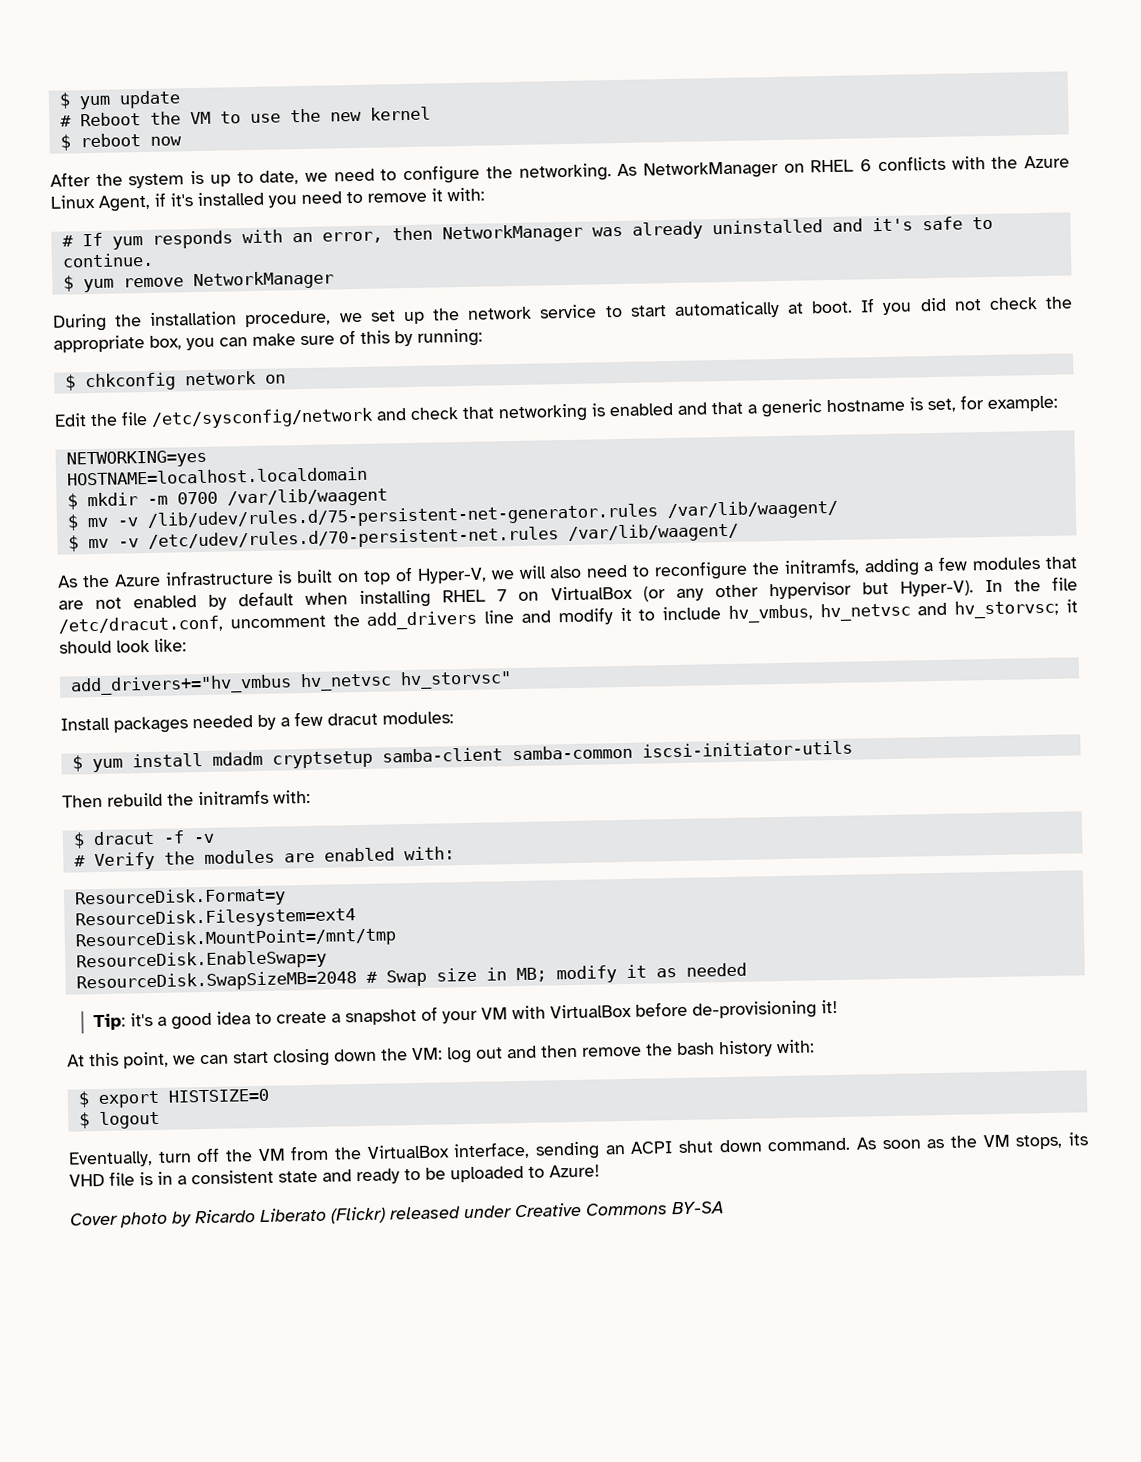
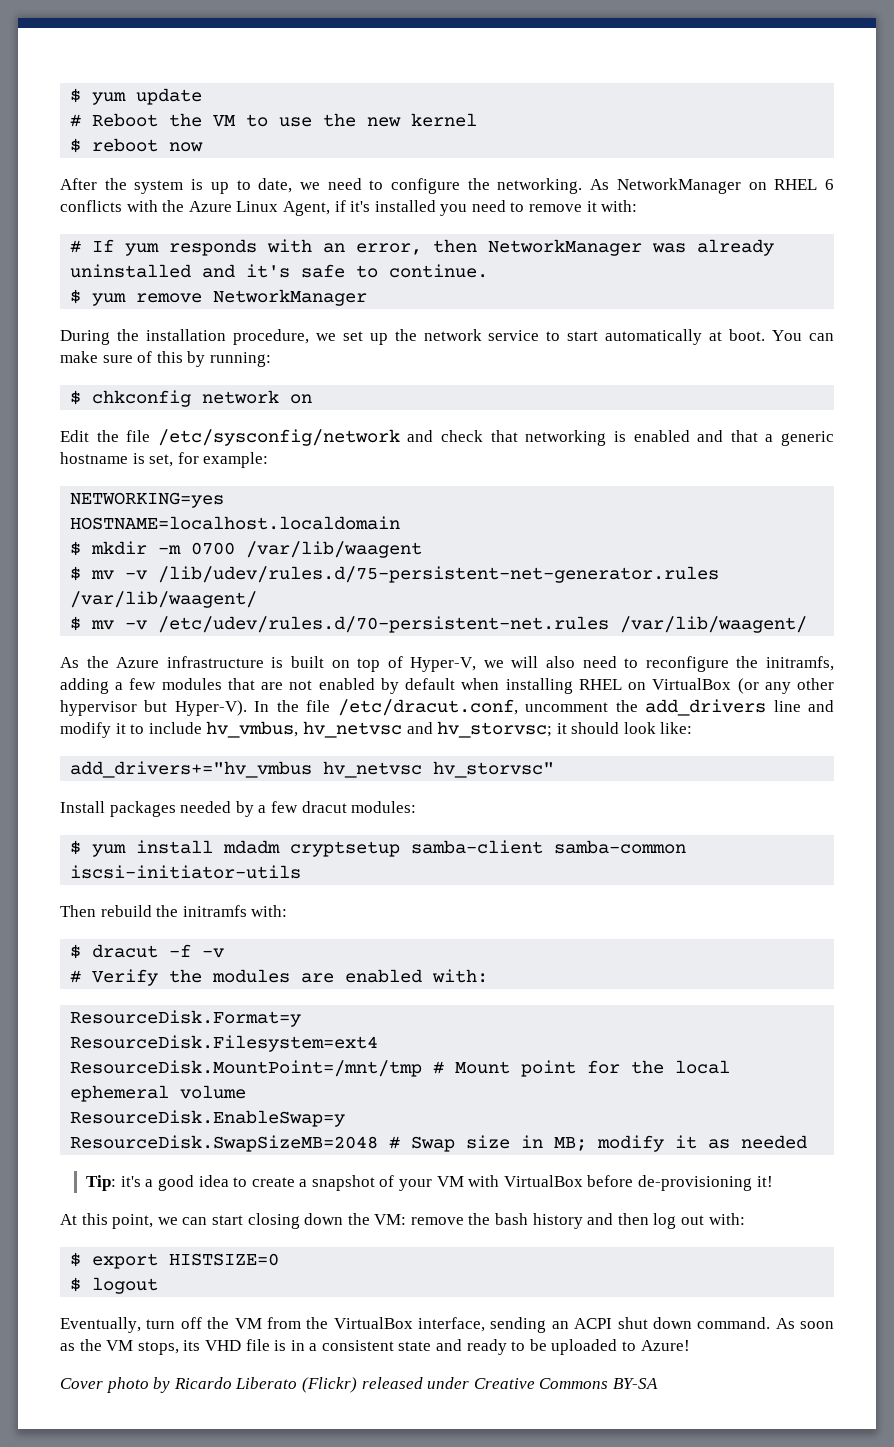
- If you did not check the appropriate box, you can make sure of this by running:
+ You can make sure of this by running:
- As the Azure infrastructure is built on top of Hyper-V, we will also need to reconfigure the initramfs, adding a few modules that are not enabled by default when installing RHEL 7 on VirtualBox (or any other hypervisor but Hyper-V).
+ As the Azure infrastructure is built on top of Hyper-V, we will also need to reconfigure the initramfs, adding a few modules that are not enabled by default when installing RHEL on VirtualBox (or any other hypervisor but Hyper-V).
- ResourceDisk.MountPoint=/mnt/tmp
+ ResourceDisk.MountPoint=/mnt/tmp # Mount point for the local ephemeral volume
- At this point, we can start closing down the VM: log out and then remove the bash history with:
+ At this point, we can start closing down the VM: remove the bash history and then log out with:

